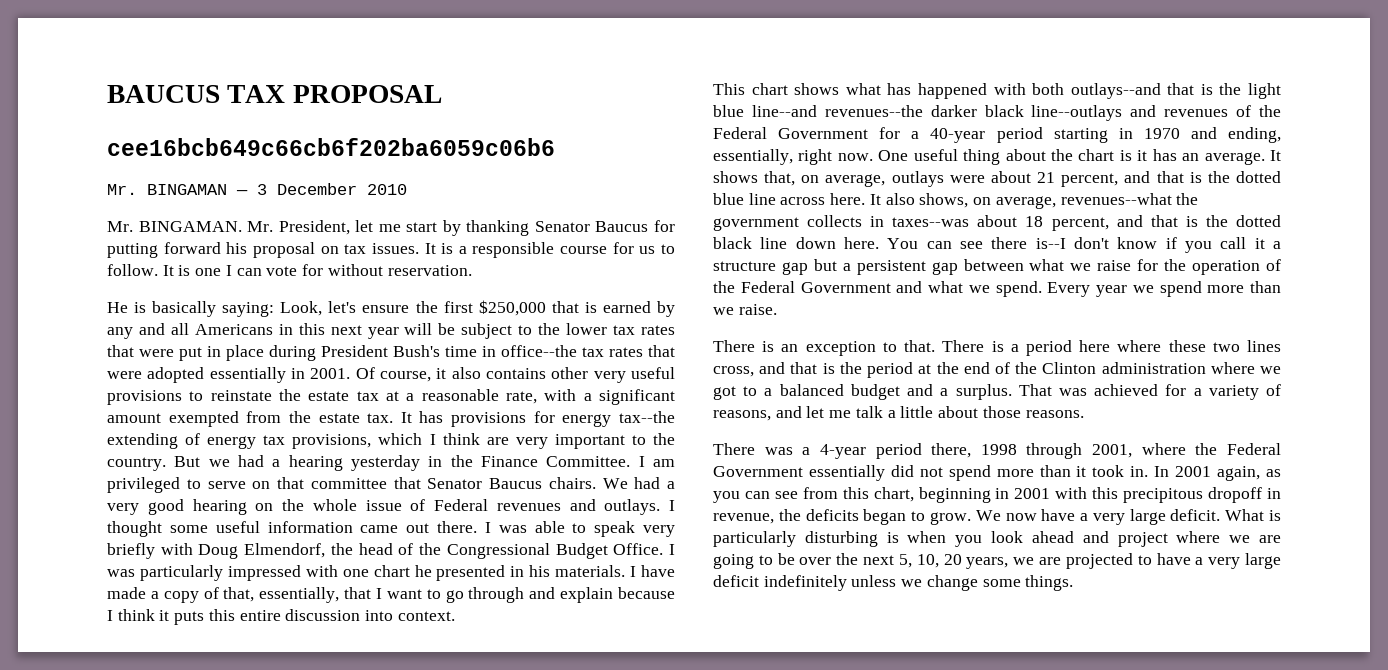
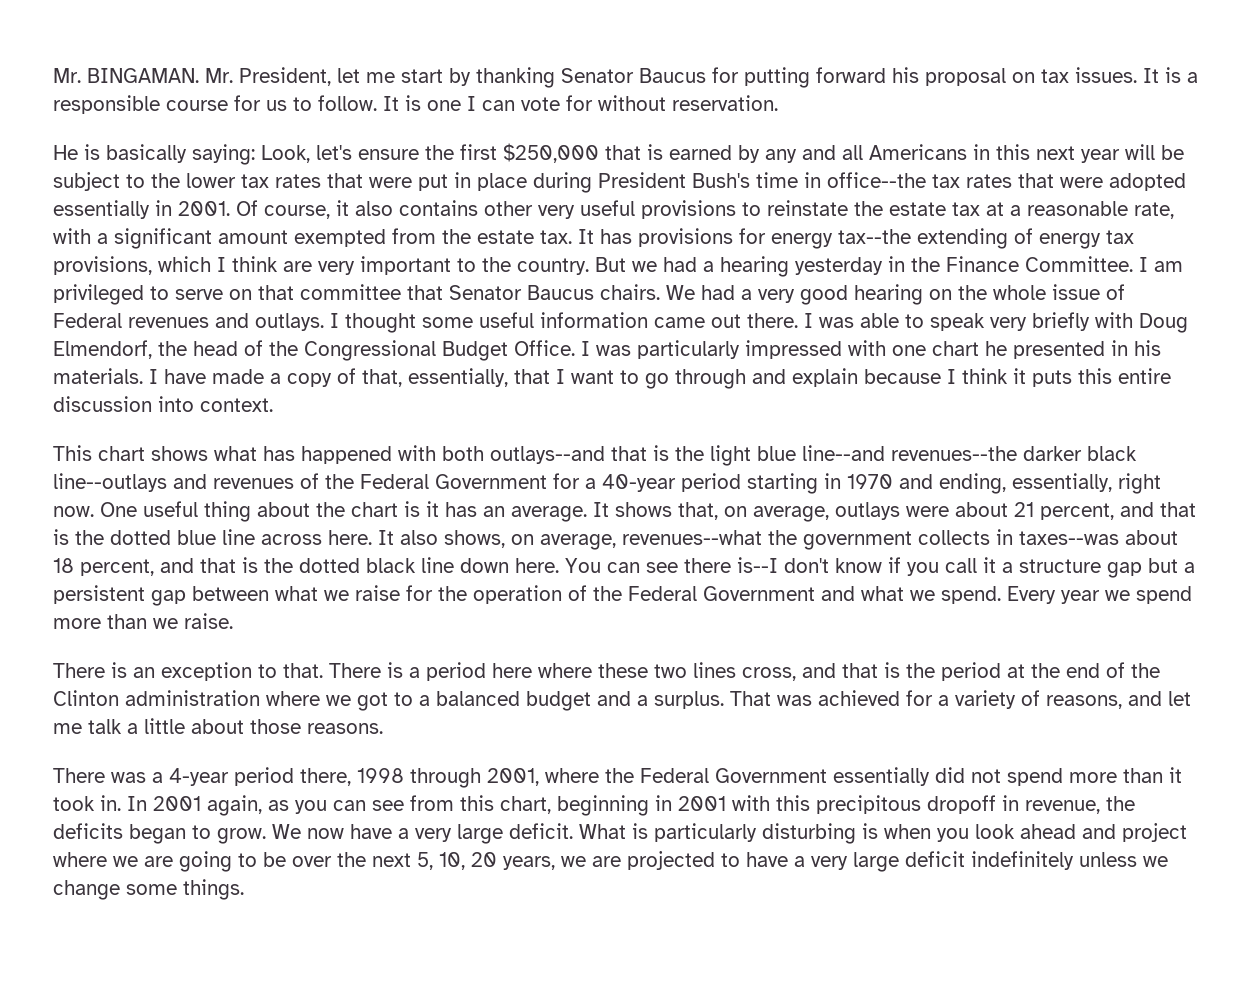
- BAUCUS TAX PROPOSAL
- cee16bcb649c66cb6f202ba6059c06b6
- Mr. BINGAMAN — 3 December 2010

